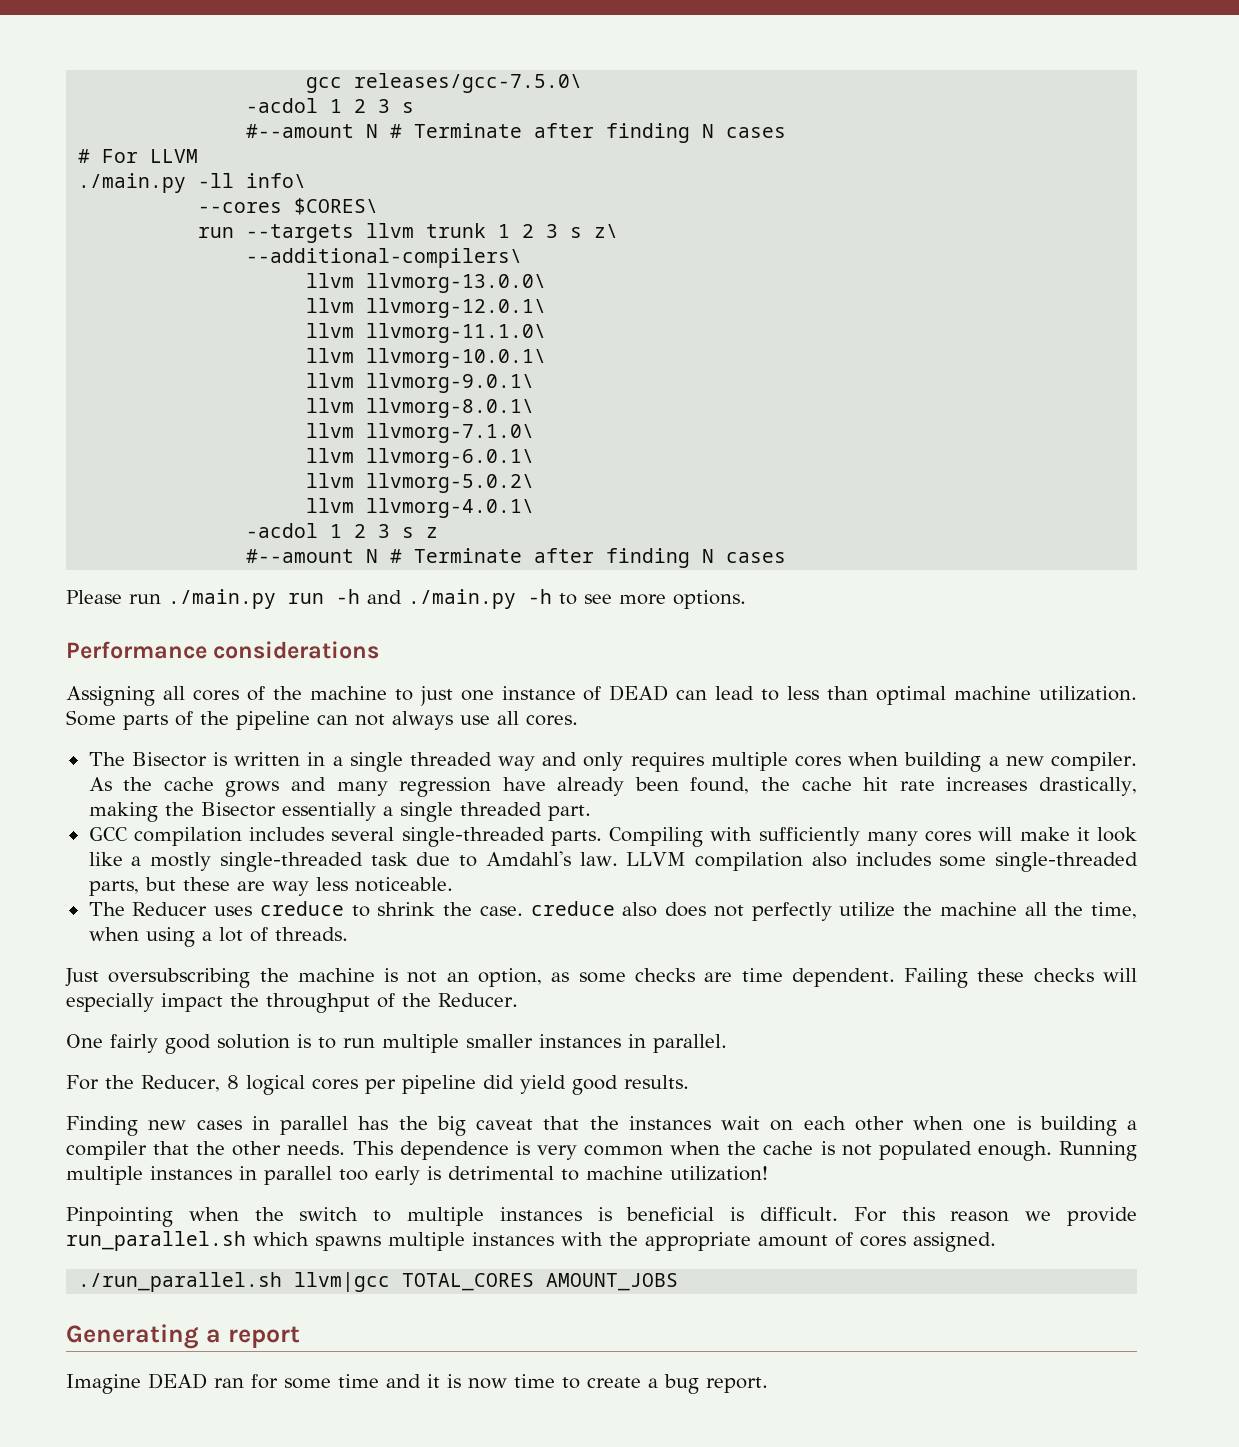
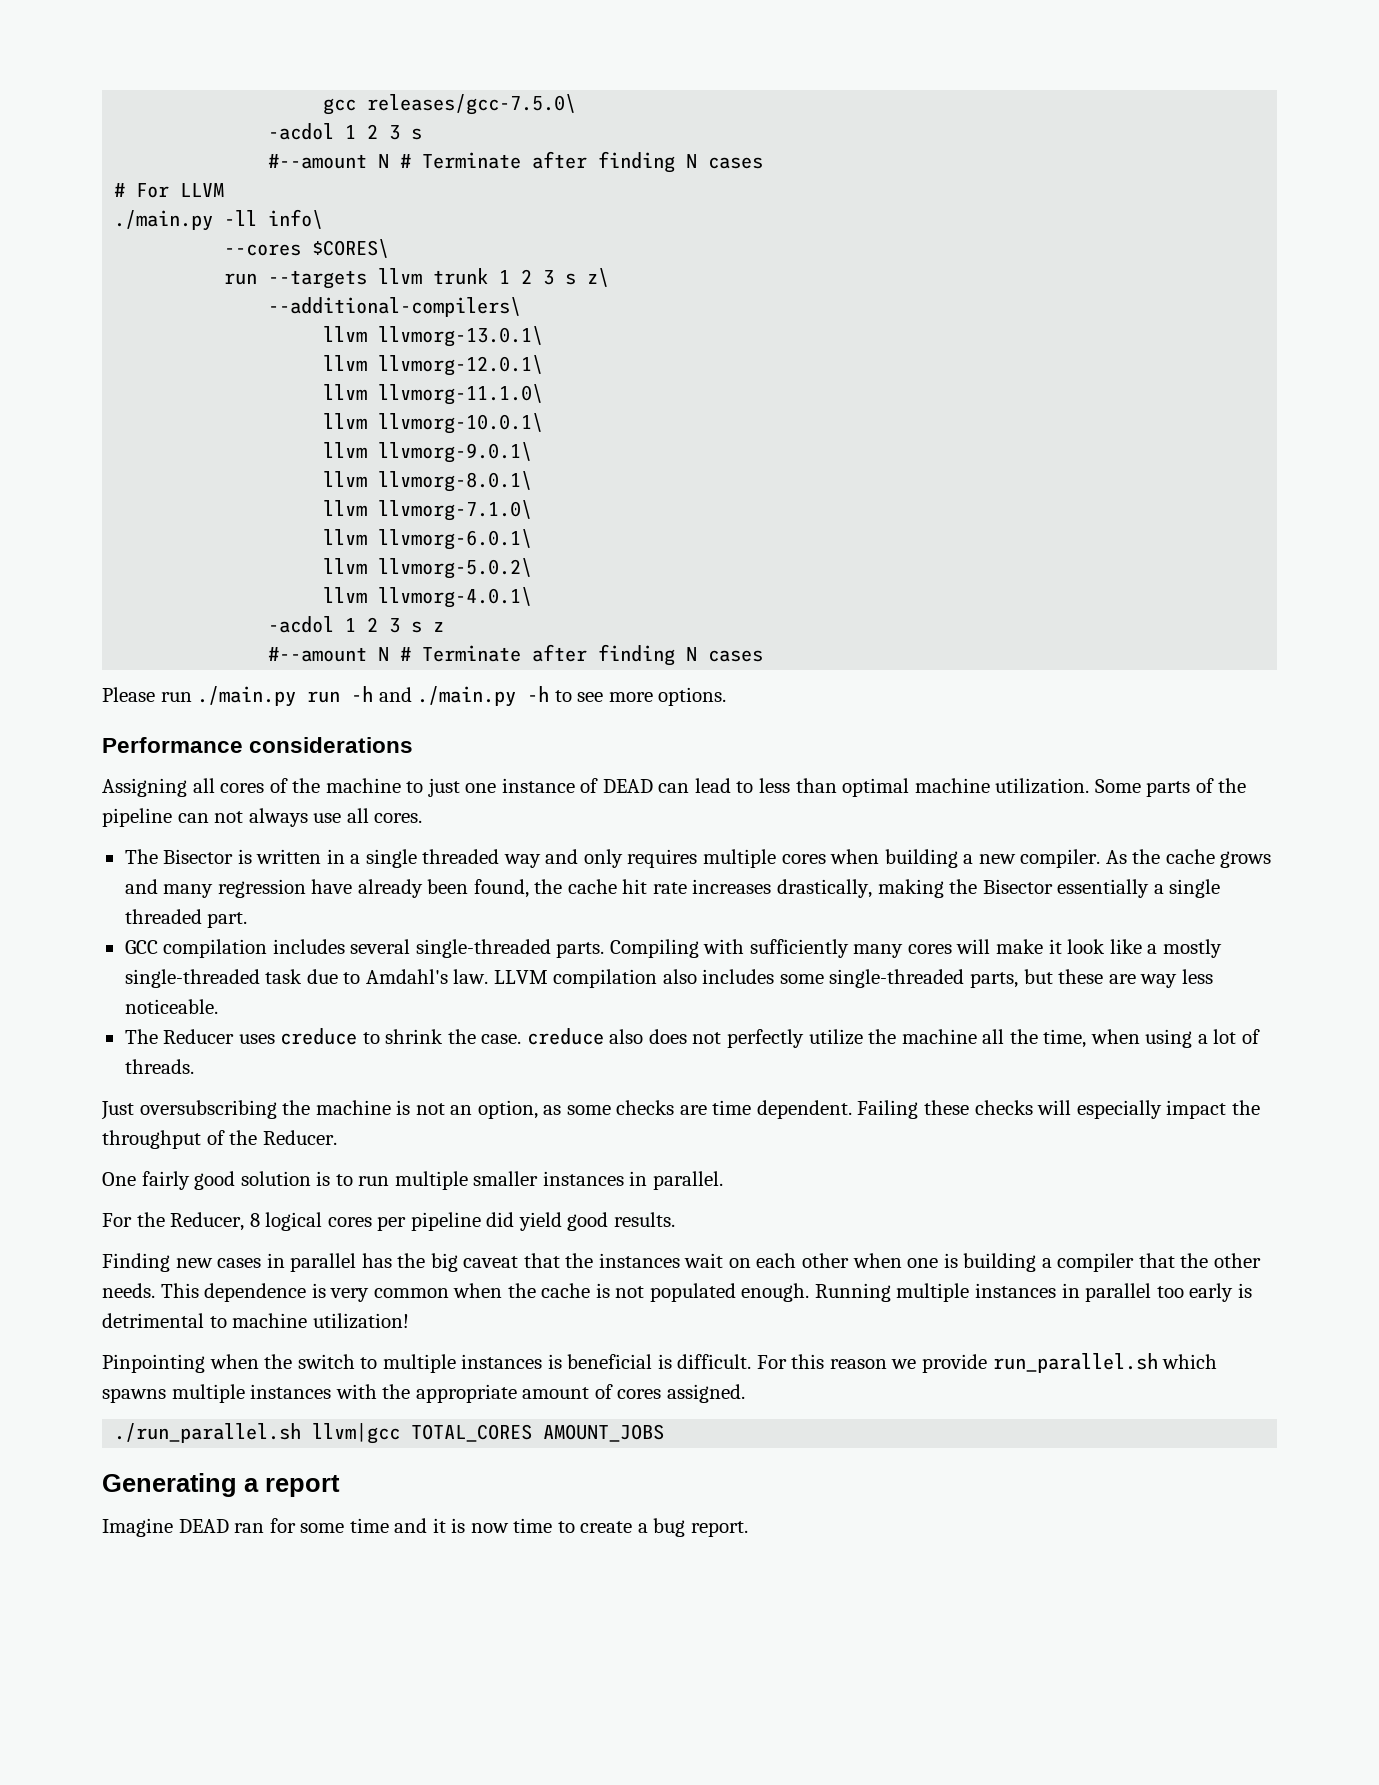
- llvm llvmorg-13.0.0\
+ llvm llvmorg-13.0.1\

